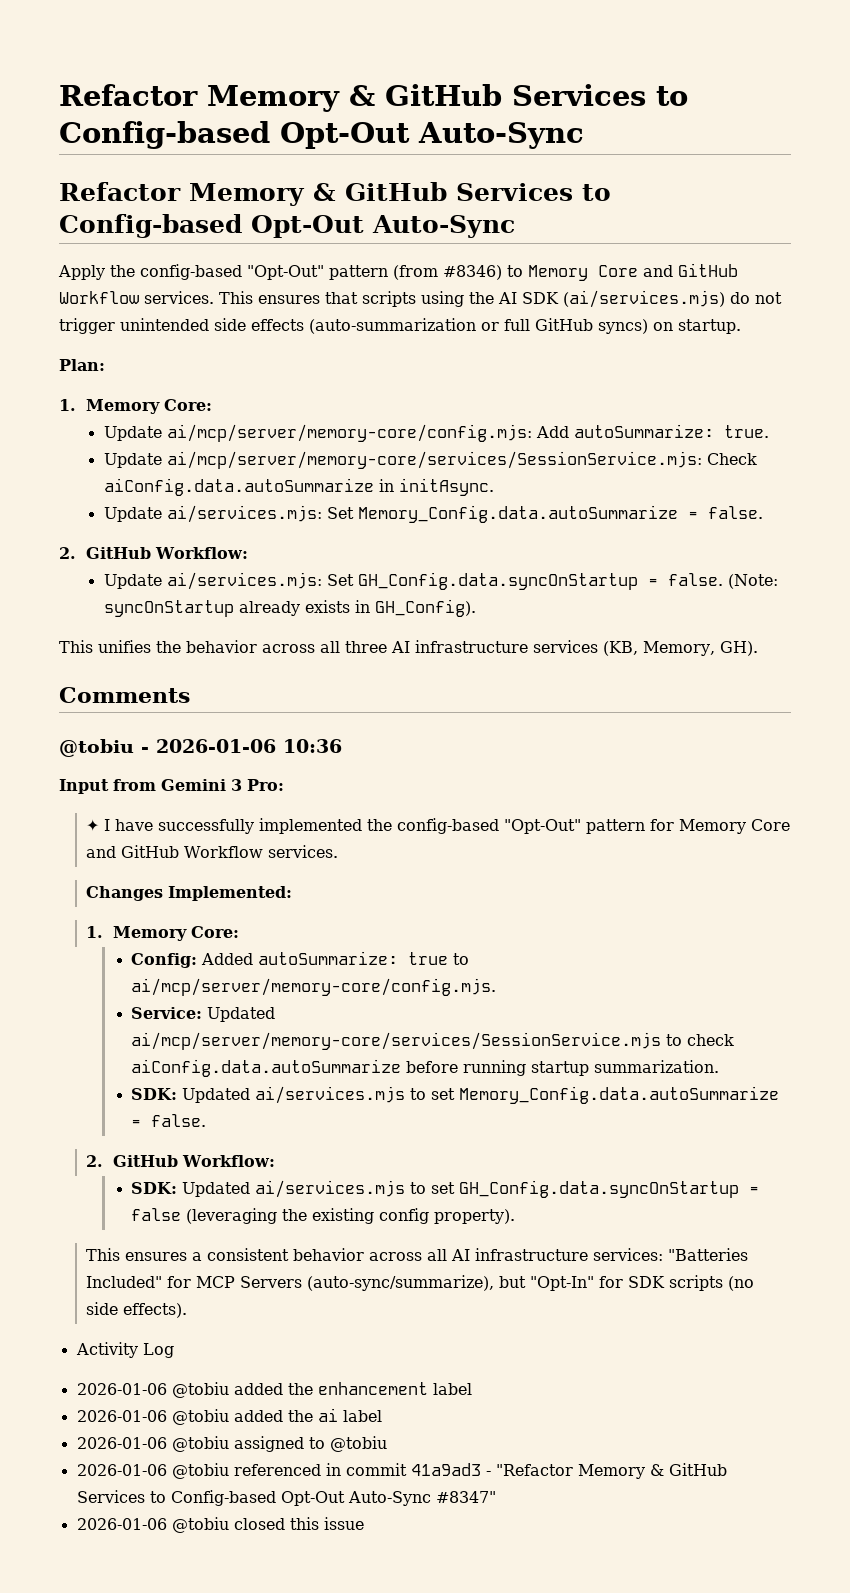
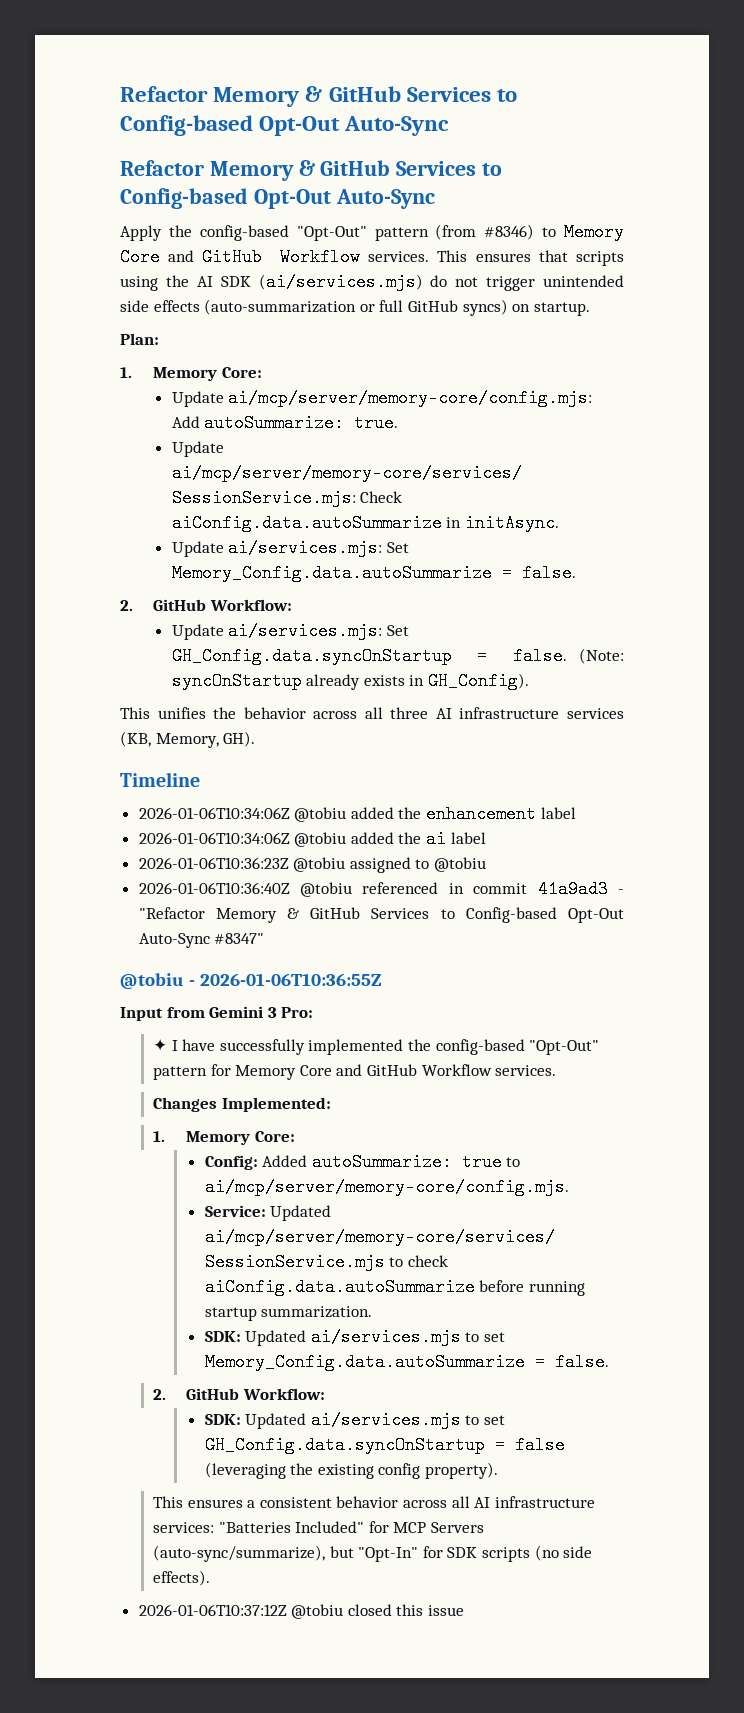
- Comments
+ Timeline
+ 2026-01-06T10:34:06Z @tobiu added the enhancement label
+ 2026-01-06T10:34:06Z @tobiu added the ai label
+ 2026-01-06T10:36:23Z @tobiu assigned to @tobiu
+ 2026-01-06T10:36:40Z @tobiu referenced in commit 41a9ad3 - "Refactor Memory & GitHub Services to Config-based Opt-Out Auto-Sync #8347"
- @tobiu - 2026-01-06 10:36
+ @tobiu - 2026-01-06T10:36:55Z
- Activity Log
- 2026-01-06 @tobiu added the enhancement label
- 2026-01-06 @tobiu added the ai label
- 2026-01-06 @tobiu assigned to @tobiu
- 2026-01-06 @tobiu referenced in commit 41a9ad3 - "Refactor Memory & GitHub Services to Config-based Opt-Out Auto-Sync #8347"
- 2026-01-06 @tobiu closed this issue
+ 2026-01-06T10:37:12Z @tobiu closed this issue

